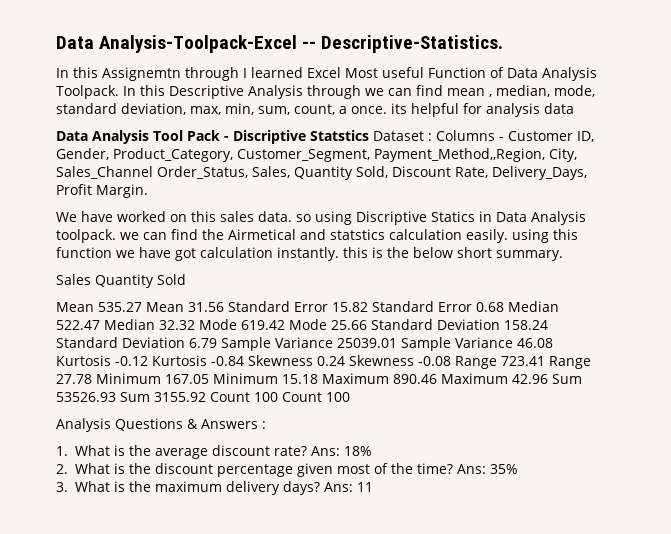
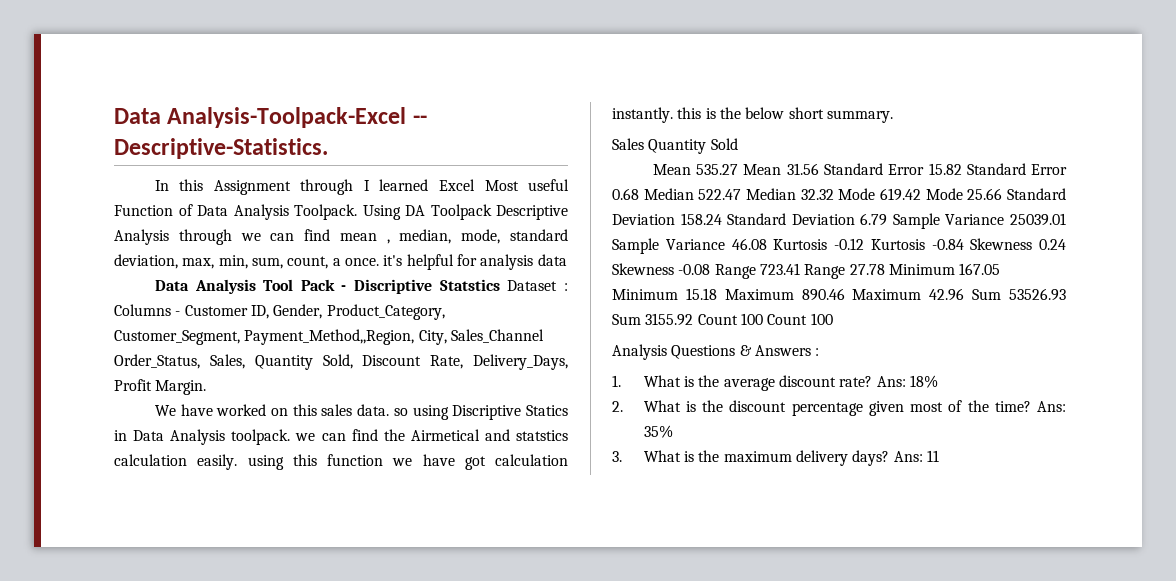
- In this Assignemtn through I learned Excel Most useful Function of Data Analysis Toolpack.
+ In this Assignment through I learned Excel Most useful Function of Data Analysis Toolpack.
- In this Descriptive Analysis through we can find mean , median, mode, standard deviation, max, min, sum, count, a once. its helpful for analysis data
+ Using DA Toolpack Descriptive Analysis through we can find mean , median, mode, standard deviation, max, min, sum, count, a once. it's helpful for analysis data

